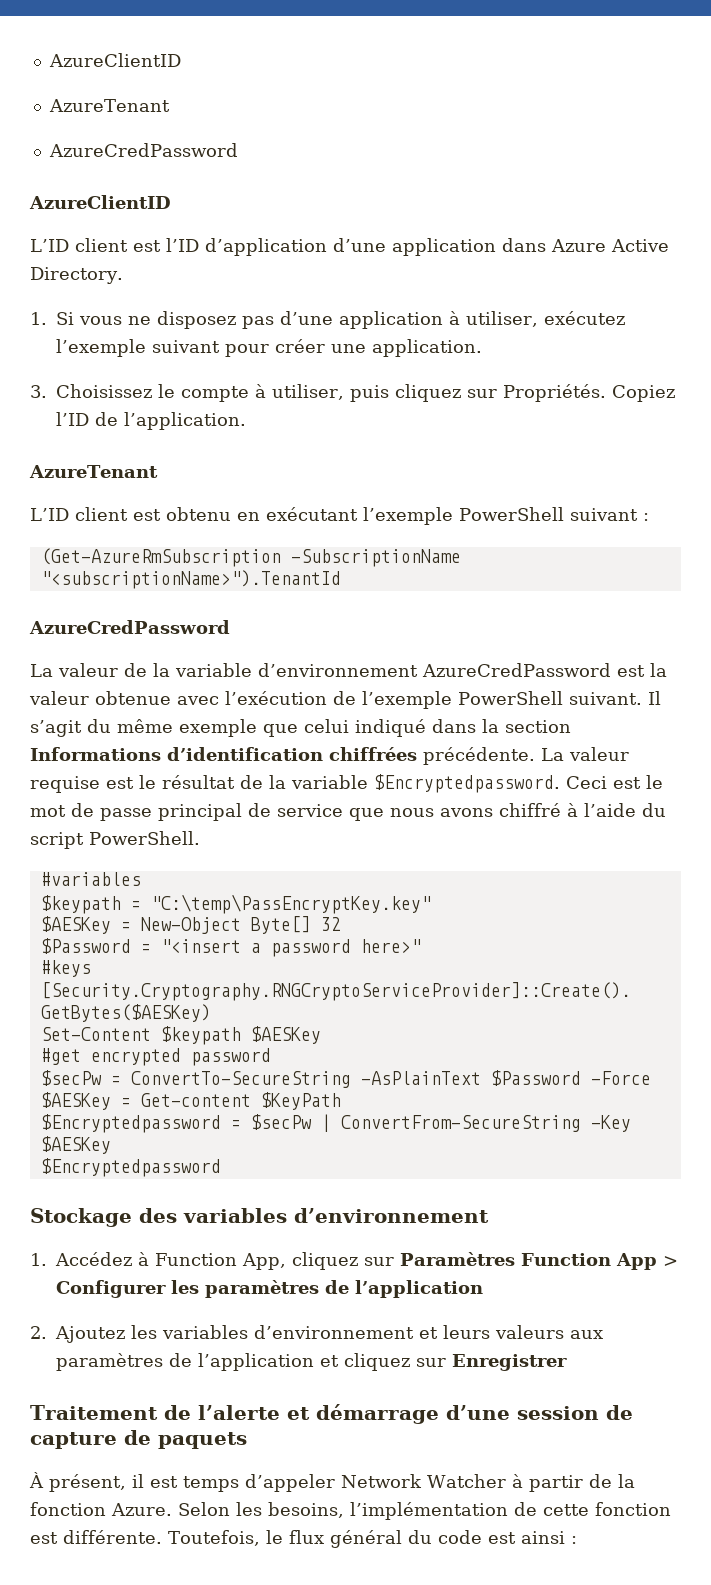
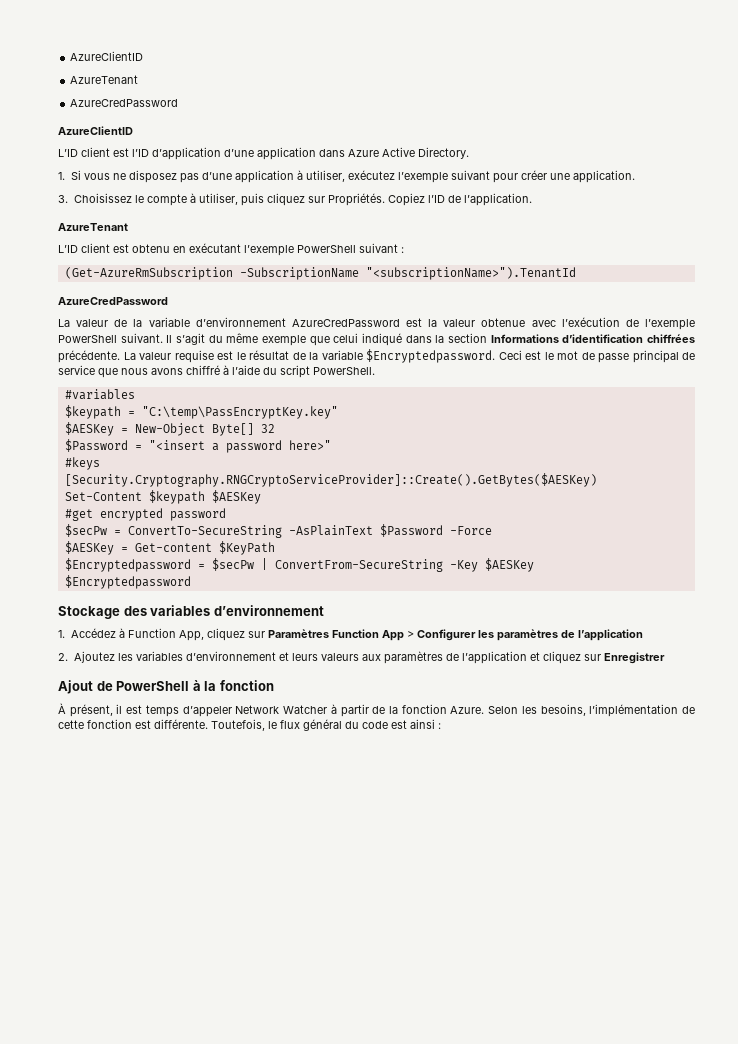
- Traitement de l’alerte et démarrage d’une session de capture de paquets
+ Ajout de PowerShell à la fonction

